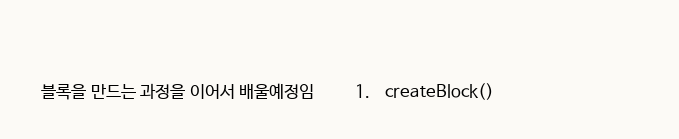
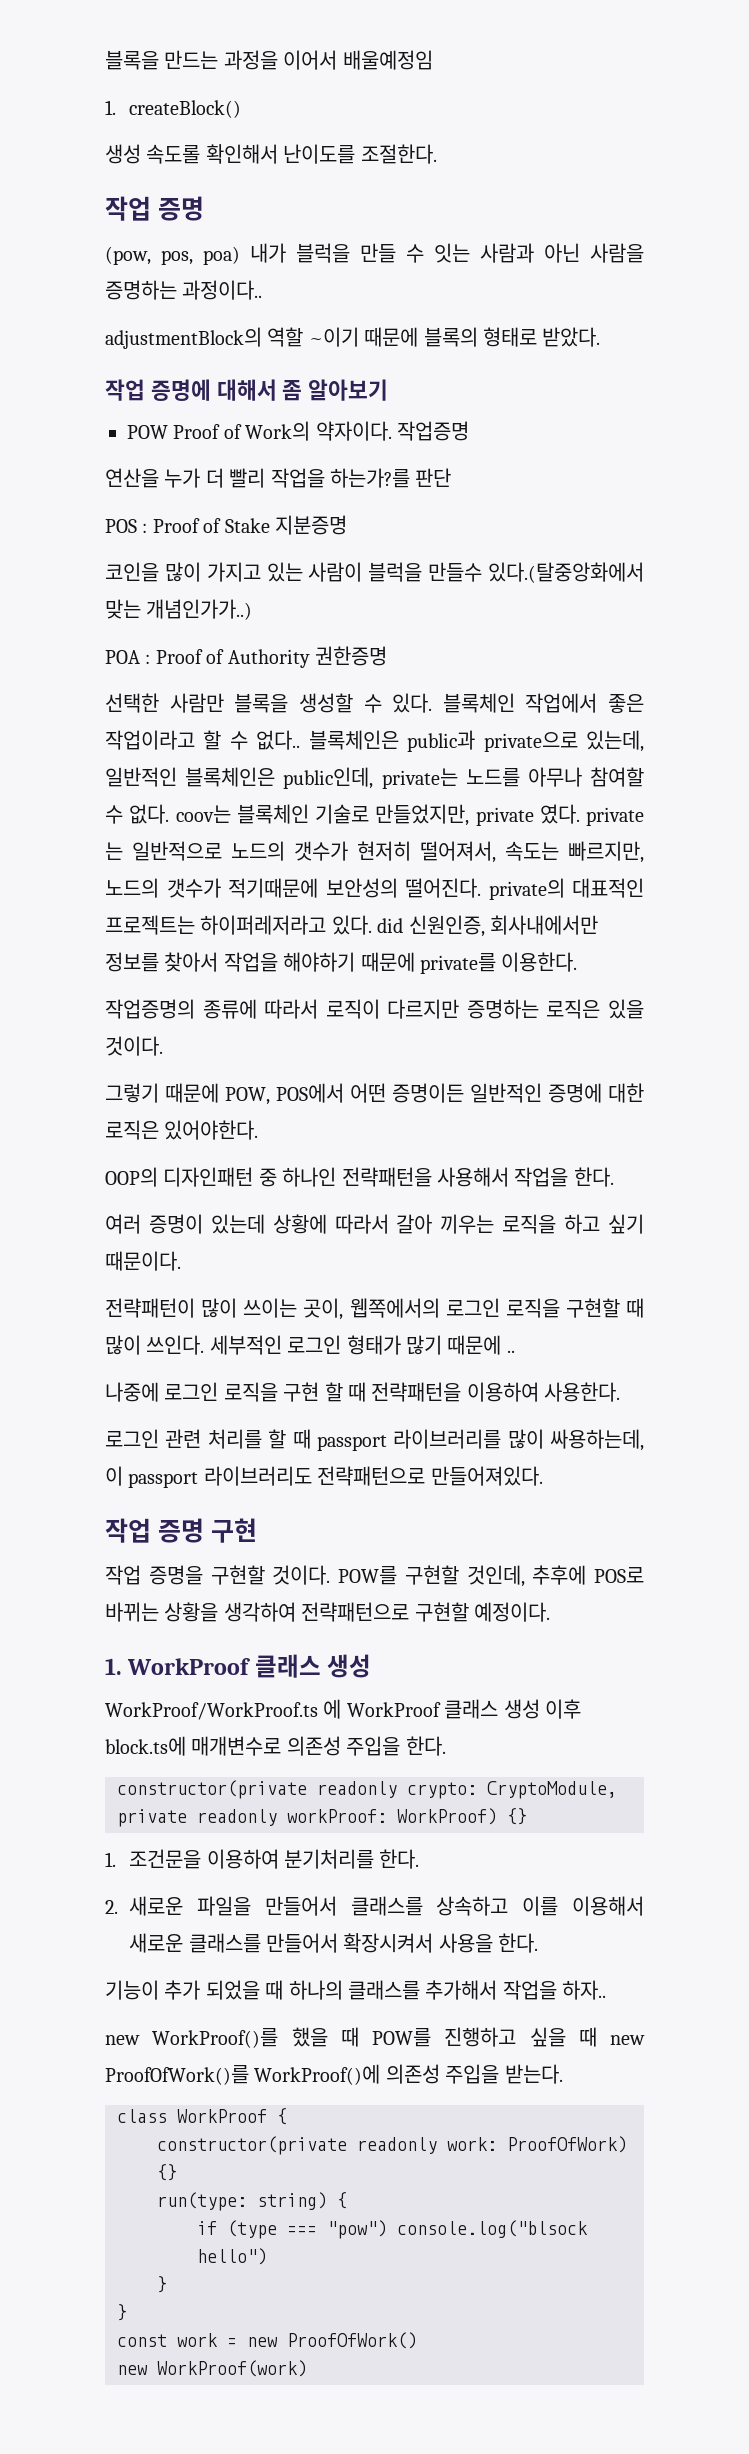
+ 생성 속도롤 확인해서 난이도를 조절한다.
+ 작업 증명
+ (pow, pos, poa) 내가 블럭을 만들 수 잇는 사람과 아닌 사람을 증명하는 과정이다..
+ adjustmentBlock의 역할 ~이기 때문에 블록의 형태로 받았다.
+ 작업 증명에 대해서 좀 알아보기
+ POW Proof of Work의 약자이다. 작업증명
+ 연산을 누가 더 빨리 작업을 하는가?를 판단
+ POS : Proof of Stake 지분증명
+ 코인을 많이 가지고 있는 사람이 블럭을 만들수 있다.(탈중앙화에서 맞는 개념인가가..)
+ POA : Proof of Authority 권한증명
+ 선택한 사람만 블록을 생성할 수 있다. 블록체인 작업에서 좋은 작업이라고 할 수 없다.. 블록체인은 public과 private으로 있는데, 일반적인 블록체인은 public인데, private는 노드를 아무나 참여할 수 없다. coov는 블록체인 기술로 만들었지만, private 였다. private 는 일반적으로 노드의 갯수가 현저히 떨어져서, 속도는 빠르지만, 노드의 갯수가 적기때문에 보안성의 떨어진다. private의 대표적인 프로젝트는 하이퍼레저라고 있다. did 신원인증, 회사내에서만 정보를 찾아서 작업을 해야하기 때문에 private를 이용한다.
+ 작업증명의 종류에 따라서 로직이 다르지만 증명하는 로직은 있을 것이다.
+ 그렇기 때문에 POW, POS에서 어떤 증명이든 일반적인 증명에 대한 로직은 있어야한다.
+ OOP의 디자인패턴 중 하나인 전략패턴을 사용해서 작업을 한다.
+ 여러 증명이 있는데 상황에 따라서 갈아 끼우는 로직을 하고 싶기 때문이다.
+ 전략패턴이 많이 쓰이는 곳이, 웹쪽에서의 로그인 로직을 구현할 때 많이 쓰인다. 세부적인 로그인 형태가 많기 때문에 ..
+ 나중에 로그인 로직을 구현 할 때 전략패턴을 이용하여 사용한다.
+ 로그인 관련 처리를 할 때 passport 라이브러리를 많이 싸용하는데, 이 passport 라이브러리도 전략패턴으로 만들어져있다.
+ 작업 증명 구현
+ 작업 증명을 구현할 것이다. POW를 구현할 것인데, 추후에 POS로 바뀌는 상황을 생각하여 전략패턴으로 구현할 예정이다.
+ 1. WorkProof 클래스 생성
+ WorkProof/WorkProof.ts 에 WorkProof 클래스 생성 이후 block.ts에 매개변수로 의존성 주입을 한다.
+ constructor(private readonly crypto: CryptoModule, private readonly workProof: WorkProof) {}
+ 1. 조건문을 이용하여 분기처리를 한다.
+ 2. 새로운 파일을 만들어서 클래스를 상속하고 이를 이용해서 새로운 클래스를 만들어서 확장시켜서 사용을 한다.
+ 기능이 추가 되었을 때 하나의 클래스를 추가해서 작업을 하자..
+ new WorkProof()를 했을 때 POW를 진행하고 싶을 때 new ProofOfWork()를 WorkProof()에 의존성 주입을 받는다.
+ class WorkProof {
+ constructor(private readonly work: ProofOfWork) {}
+ run(type: string) {
+ if (type === "pow") console.log("blsock hello")
+ }
+ }
+ const work = new ProofOfWork()
+ new WorkProof(work)

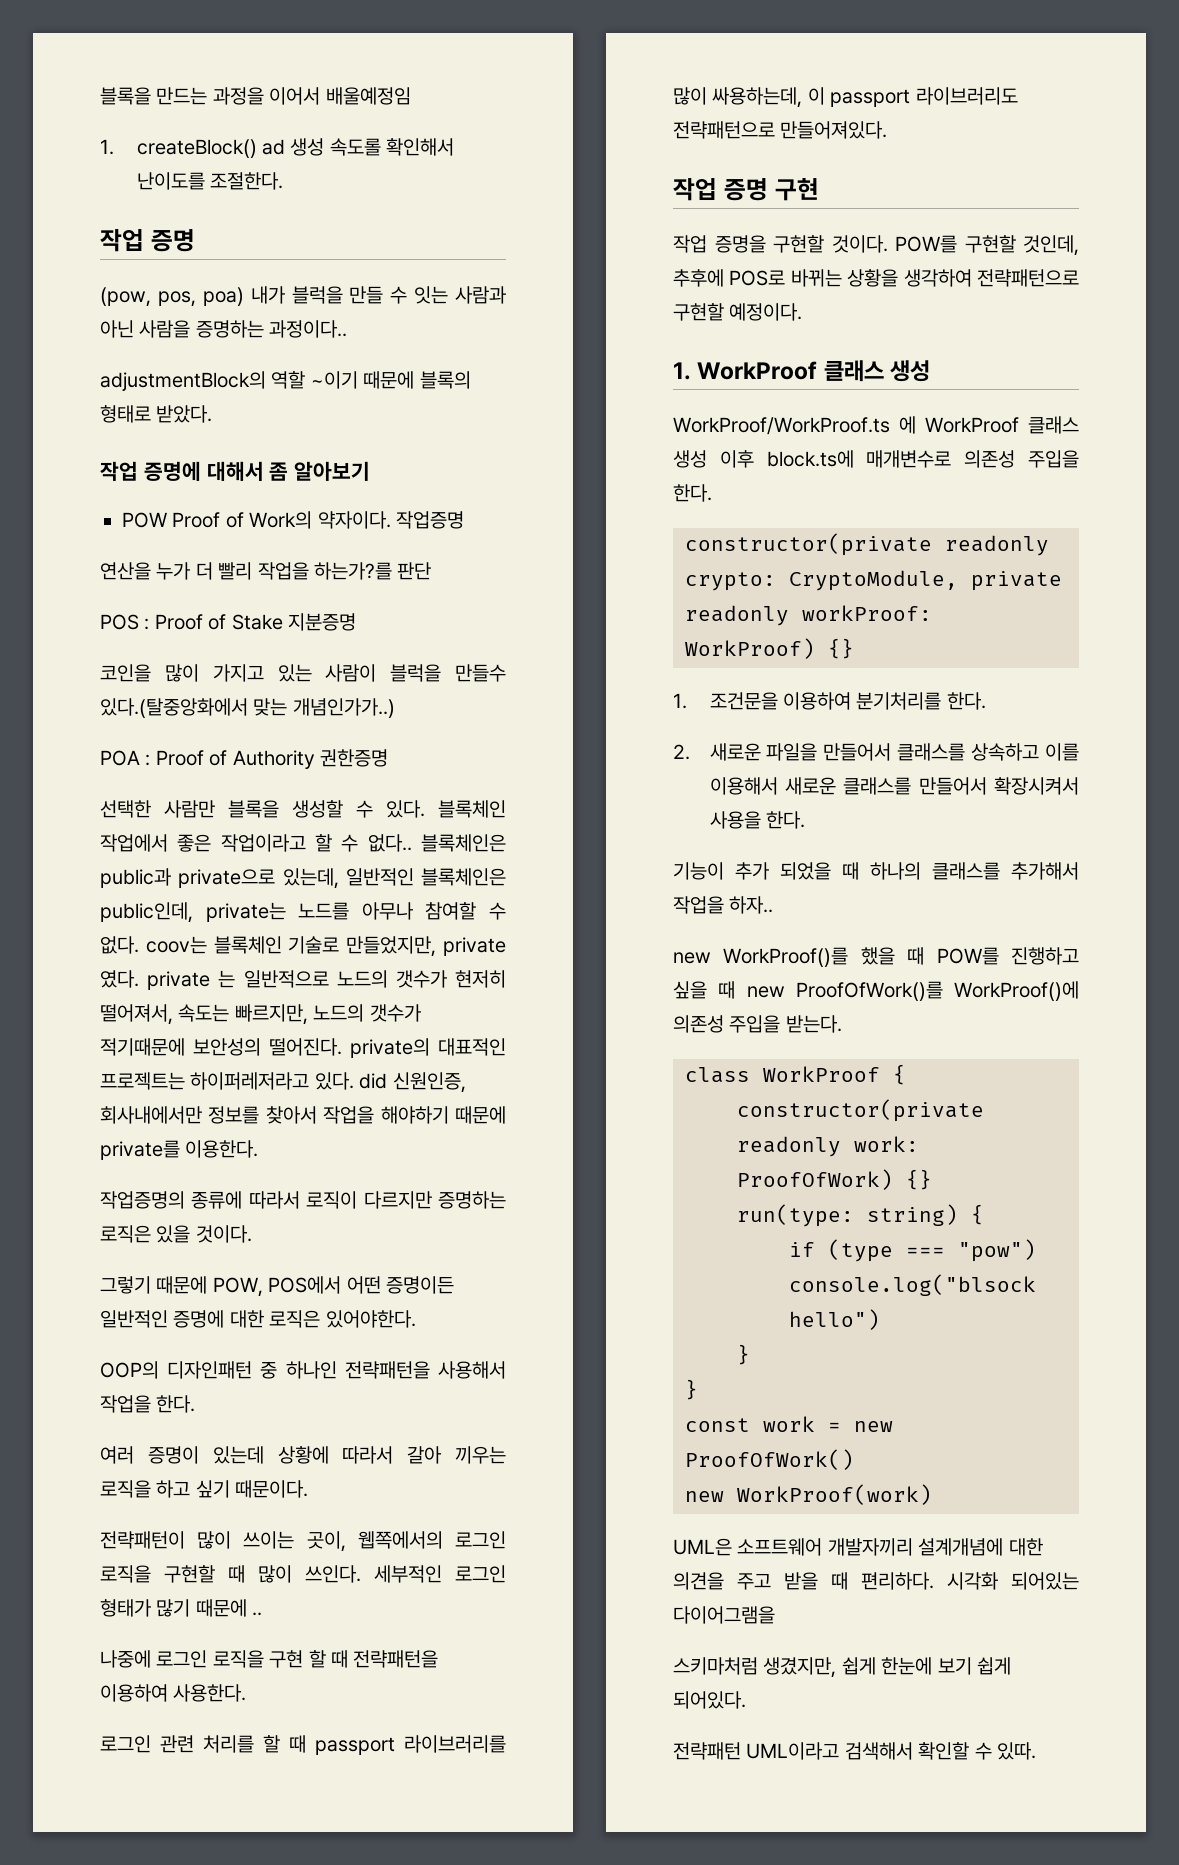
- 1. createBlock()
- 생성 속도롤 확인해서 난이도를 조절한다.
+ 1. createBlock() ad 생성 속도롤 확인해서 난이도를 조절한다.
+ UML은 소프트웨어 개발자끼리 설계개념에 대한 의견을 주고 받을 때 편리하다. 시각화 되어있는 다이어그램을
+ 스키마처럼 생겼지만, 쉽게 한눈에 보기 쉽게 되어있다.
+ 전략패턴 UML이라고 검색해서 확인할 수 있따.

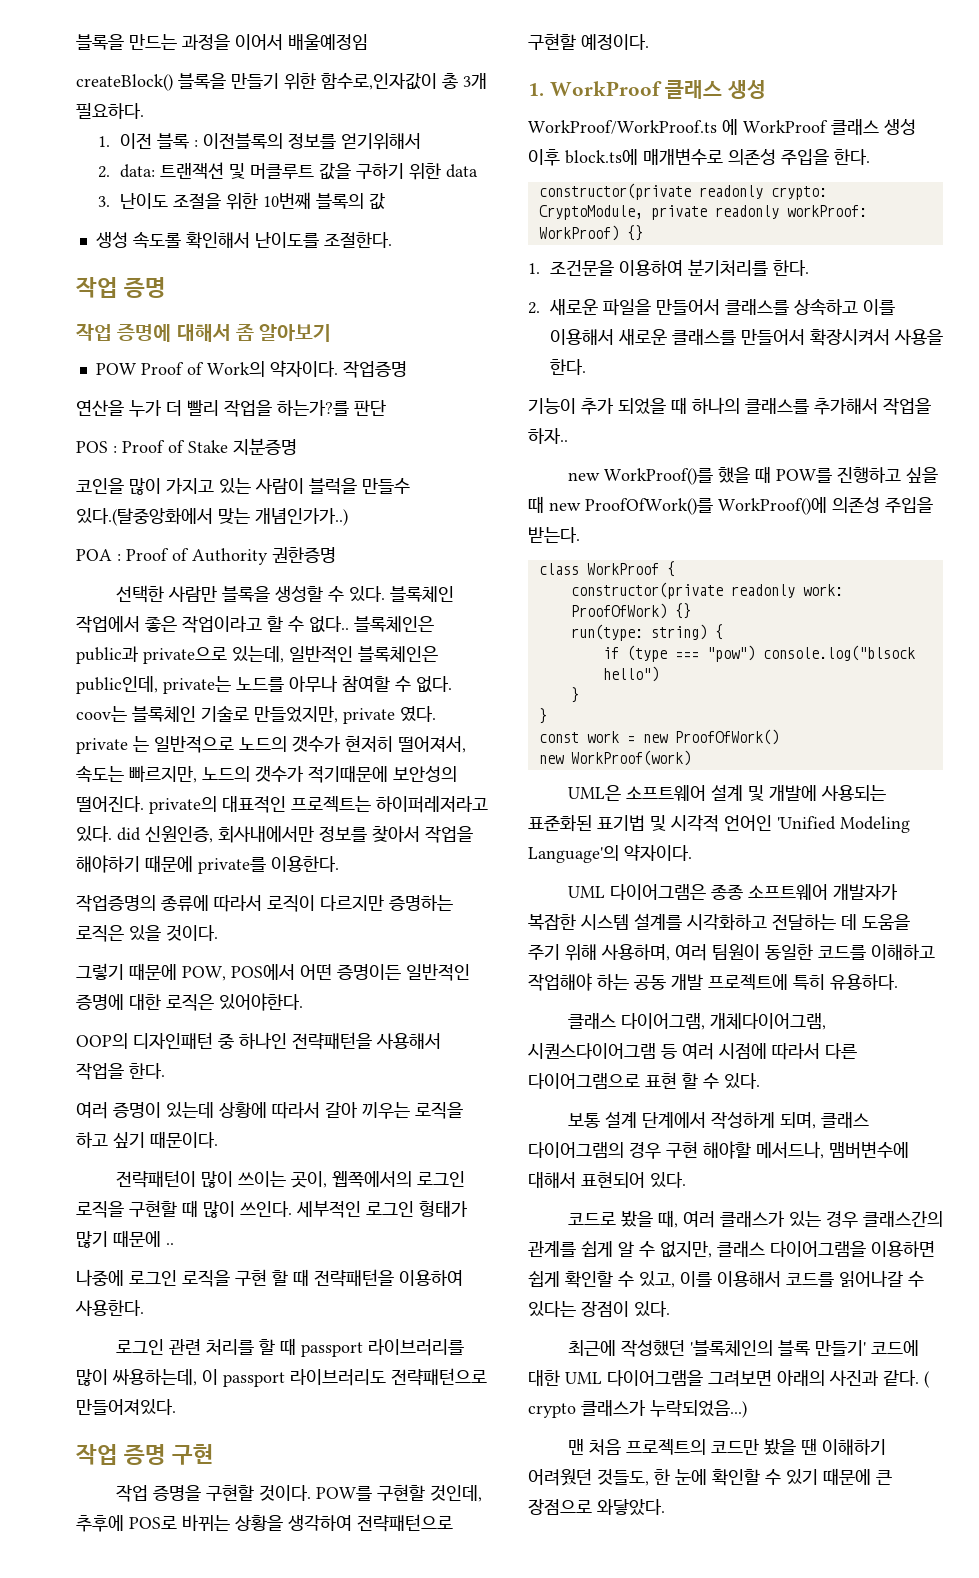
- 1. createBlock() ad 생성 속도롤 확인해서 난이도를 조절한다.
+ createBlock() 블록을 만들기 위한 함수로,인자값이 총 3개 필요하다.
+ 1. 이전 블록 : 이전블록의 정보를 얻기위해서
+ 2. data: 트랜잭션 및 머클루트 값을 구하기 위한 data
+ 3. 난이도 조절을 위한 10번째 블록의 값
+ 생성 속도롤 확인해서 난이도를 조절한다.
- (pow, pos, poa) 내가 블럭을 만들 수 잇는 사람과 아닌 사람을 증명하는 과정이다..
- adjustmentBlock의 역할 ~이기 때문에 블록의 형태로 받았다.
- UML은 소프트웨어 개발자끼리 설계개념에 대한 의견을 주고 받을 때 편리하다. 시각화 되어있는 다이어그램을
- 스키마처럼 생겼지만, 쉽게 한눈에 보기 쉽게 되어있다.
- 전략패턴 UML이라고 검색해서 확인할 수 있따.
+ UML은 소프트웨어 설계 및 개발에 사용되는 표준화된 표기법 및 시각적 언어인 'Unified Modeling Language'의 약자이다.
+ UML 다이어그램은 종종 소프트웨어 개발자가 복잡한 시스템 설계를 시각화하고 전달하는 데 도움을 주기 위해 사용하며, 여러 팀원이 동일한 코드를 이해하고 작업해야 하는 공동 개발 프로젝트에 특히 유용하다.
+ 클래스 다이어그램, 개체다이어그램, 시퀀스다이어그램 등 여러 시점에 따라서 다른 다이어그램으로 표현 할 수 있다.
+ 보통 설계 단계에서 작성하게 되며, 클래스 다이어그램의 경우 구현 해야할 메서드나, 맴버변수에 대해서 표현되어 있다.
+ 코드로 봤을 때, 여러 클래스가 있는 경우 클래스간의 관계를 쉽게 알 수 없지만, 클래스 다이어그램을 이용하면 쉽게 확인할 수 있고, 이를 이용해서 코드를 읽어나갈 수 있다는 장점이 있다.
+ 최근에 작성했던 '블록체인의 블록 만들기' 코드에 대한 UML 다이어그램을 그려보면 아래의 사진과 같다. ( crypto 클래스가 누락되었음...)
+ 맨 처음 프로젝트의 코드만 봤을 땐 이해하기 어려웠던 것들도, 한 눈에 확인할 수 있기 때문에 큰 장점으로 와닿았다.

